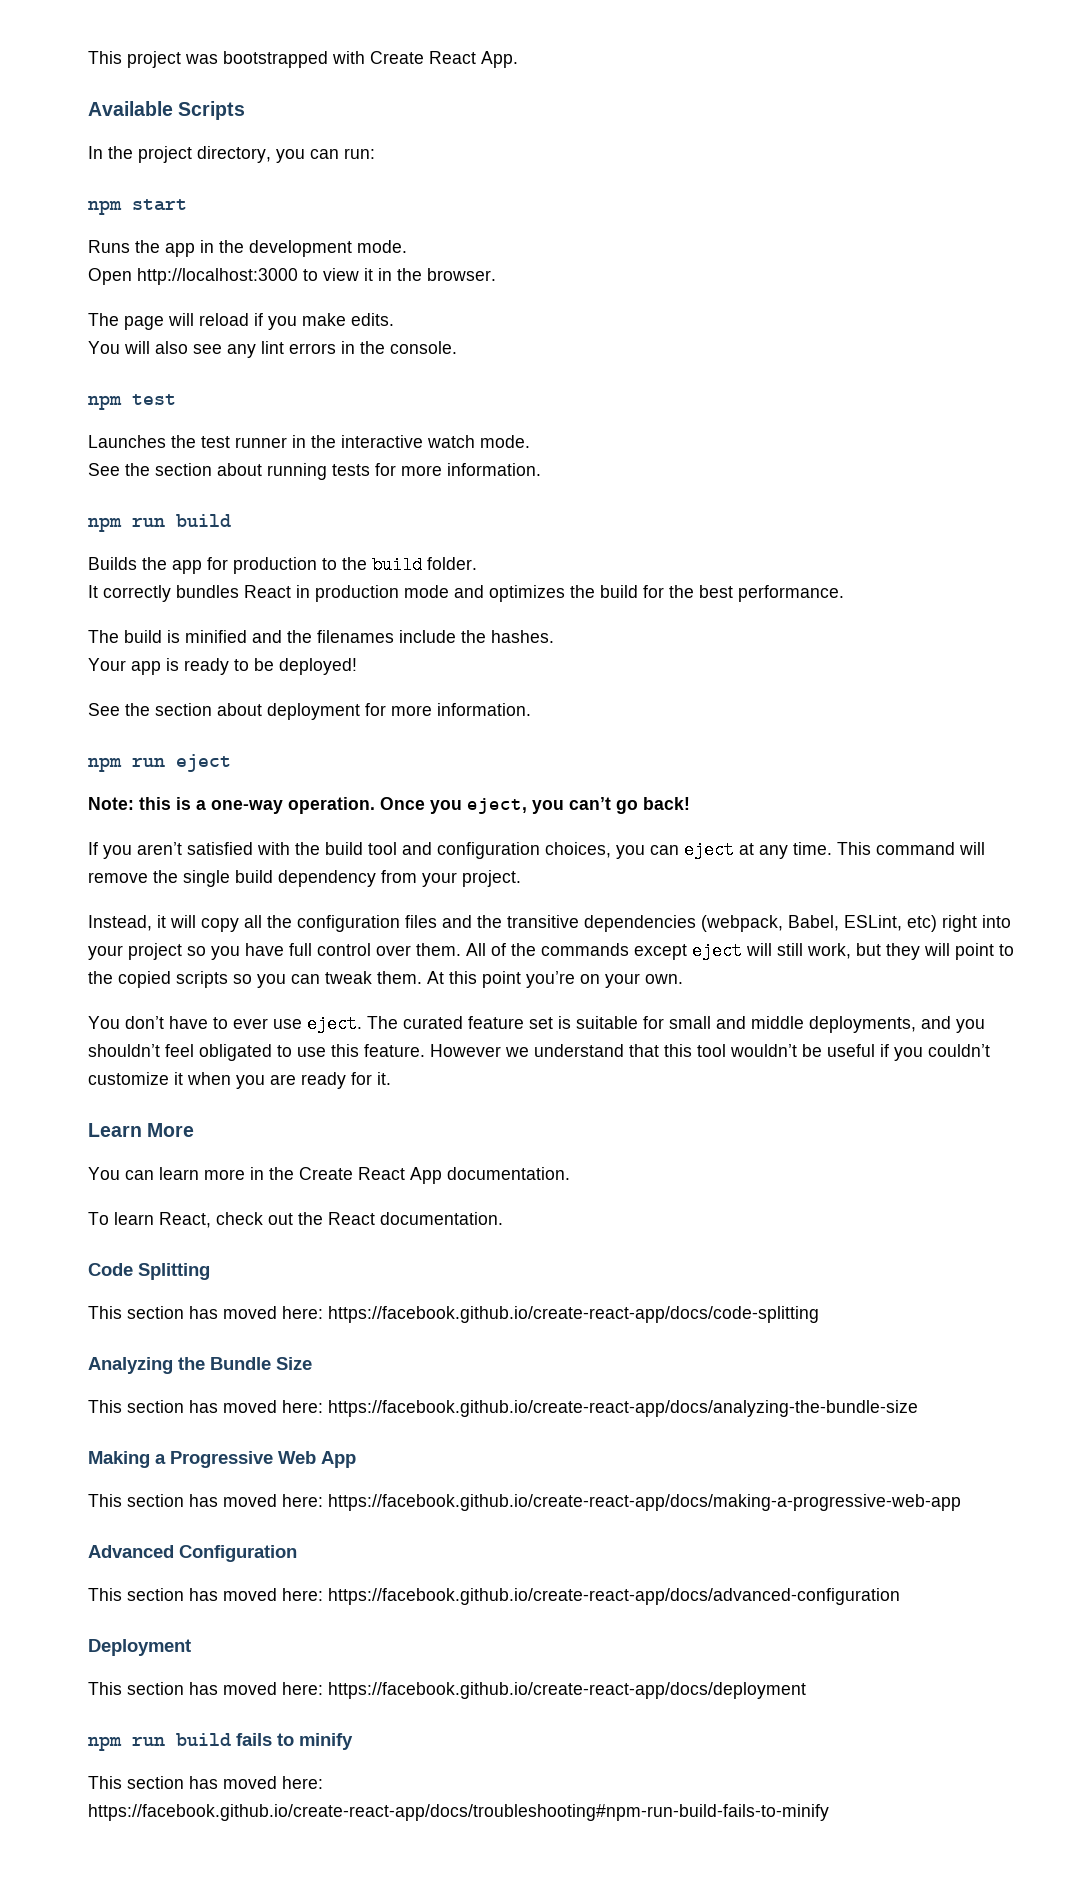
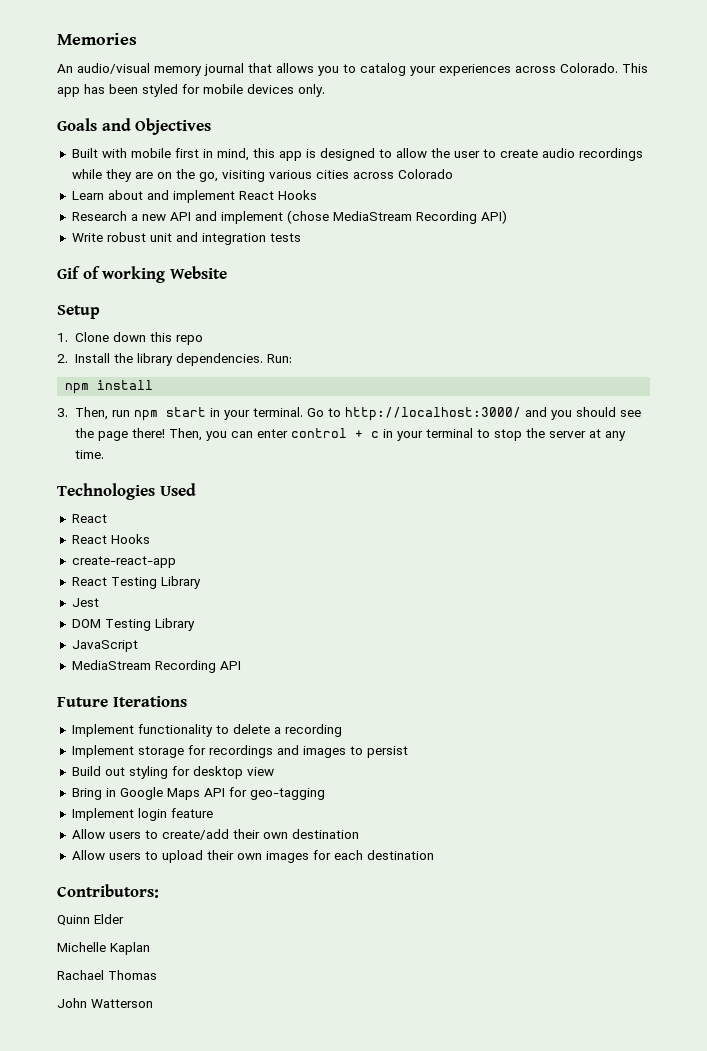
- This project was bootstrapped with Create React App.
- Available Scripts
- In the project directory, you can run:
- npm start
- Runs the app in the development mode.
- Open http://localhost:3000 to view it in the browser.
- The page will reload if you make edits.
- You will also see any lint errors in the console.
- npm test
- Launches the test runner in the interactive watch mode.
- See the section about running tests for more information.
- npm run build
- Builds the app for production to the build folder.
- It correctly bundles React in production mode and optimizes the build for the best performance.
- The build is minified and the filenames include the hashes.
- Your app is ready to be deployed!
- See the section about deployment for more information.
- npm run eject
- Note: this is a one-way operation. Once you eject, you can’t go back!
- If you aren’t satisfied with the build tool and configuration choices, you can eject at any time. This command will remove the single build dependency from your project.
- Instead, it will copy all the configuration files and the transitive dependencies (webpack, Babel, ESLint, etc) right into your project so you have full control over them. All of the commands except eject will still work, but they will point to the copied scripts so you can tweak them. At this point you’re on your own.
- You don’t have to ever use eject. The curated feature set is suitable for small and middle deployments, and you shouldn’t feel obligated to use this feature. However we understand that this tool wouldn’t be useful if you couldn’t customize it when you are ready for it.
- Learn More
- You can learn more in the Create React App documentation.
- To learn React, check out the React documentation.
- Code Splitting
- This section has moved here: https://facebook.github.io/create-react-app/docs/code-splitting
- Analyzing the Bundle Size
- This section has moved here: https://facebook.github.io/create-react-app/docs/analyzing-the-bundle-size
- Making a Progressive Web App
- This section has moved here: https://facebook.github.io/create-react-app/docs/making-a-progressive-web-app
- Advanced Configuration
- This section has moved here: https://facebook.github.io/create-react-app/docs/advanced-configuration
- Deployment
- This section has moved here: https://facebook.github.io/create-react-app/docs/deployment
- npm run build fails to minify
- This section has moved here: https://facebook.github.io/create-react-app/docs/troubleshooting#npm-run-build-fails-to-minify
+ Memories
+ An audio/visual memory journal that allows you to catalog your experiences across Colorado. This app has been styled for mobile devices only.
+ Goals and Objectives
+ Built with mobile first in mind, this app is designed to allow the user to create audio recordings while they are on the go, visiting various cities across Colorado
+ Learn about and implement React Hooks
+ Research a new API and implement (chose MediaStream Recording API)
+ Write robust unit and integration tests
+ Gif of working Website
+ Setup
+ 1. Clone down this repo
+ 2. Install the library dependencies. Run:
+ npm install
+ 3. Then, run npm start in your terminal. Go to http://localhost:3000/ and you should see the page there! Then, you can enter control + c in your terminal to stop the server at any time.
+ Technologies Used
+ React
+ React Hooks
+ create-react-app
+ React Testing Library
+ Jest
+ DOM Testing Library
+ JavaScript
+ MediaStream Recording API
+ Future Iterations
+ Implement functionality to delete a recording
+ Implement storage for recordings and images to persist
+ Build out styling for desktop view
+ Bring in Google Maps API for geo-tagging
+ Implement login feature
+ Allow users to create/add their own destination
+ Allow users to upload their own images for each destination
+ Contributors:
+ Quinn Elder
+ Michelle Kaplan
+ Rachael Thomas
+ John Watterson

